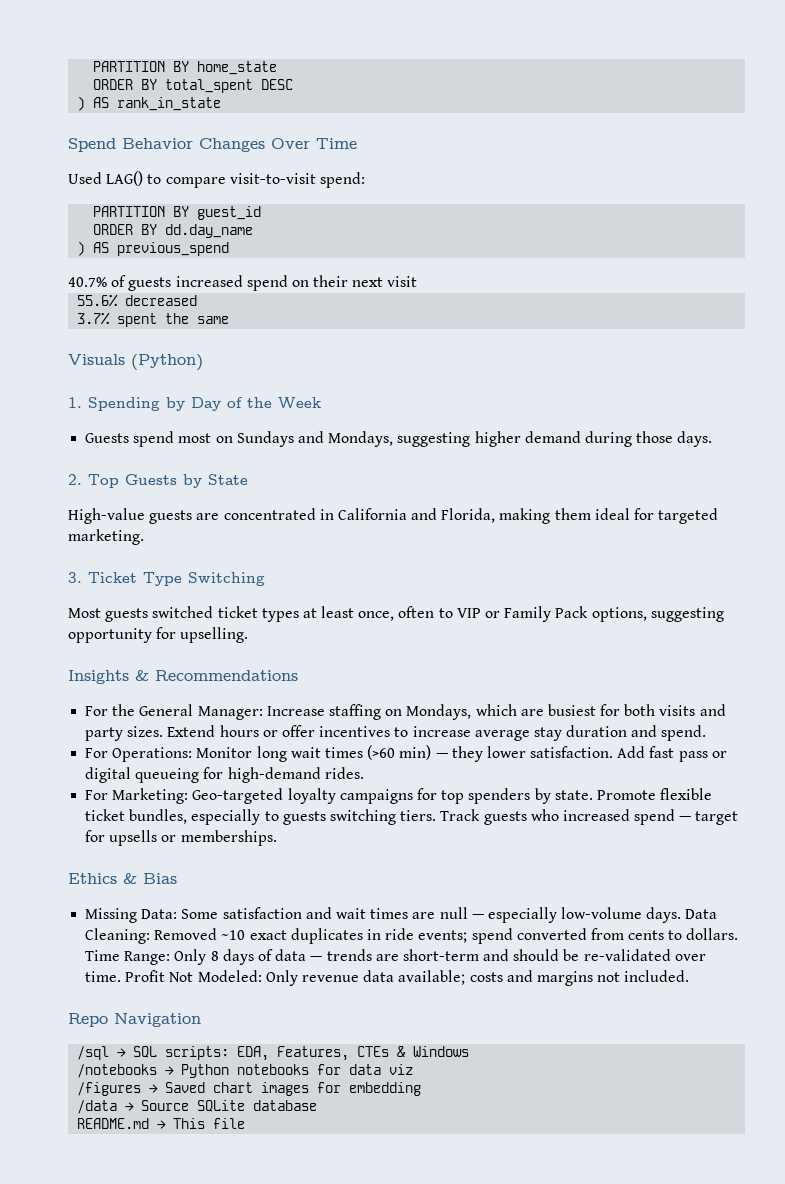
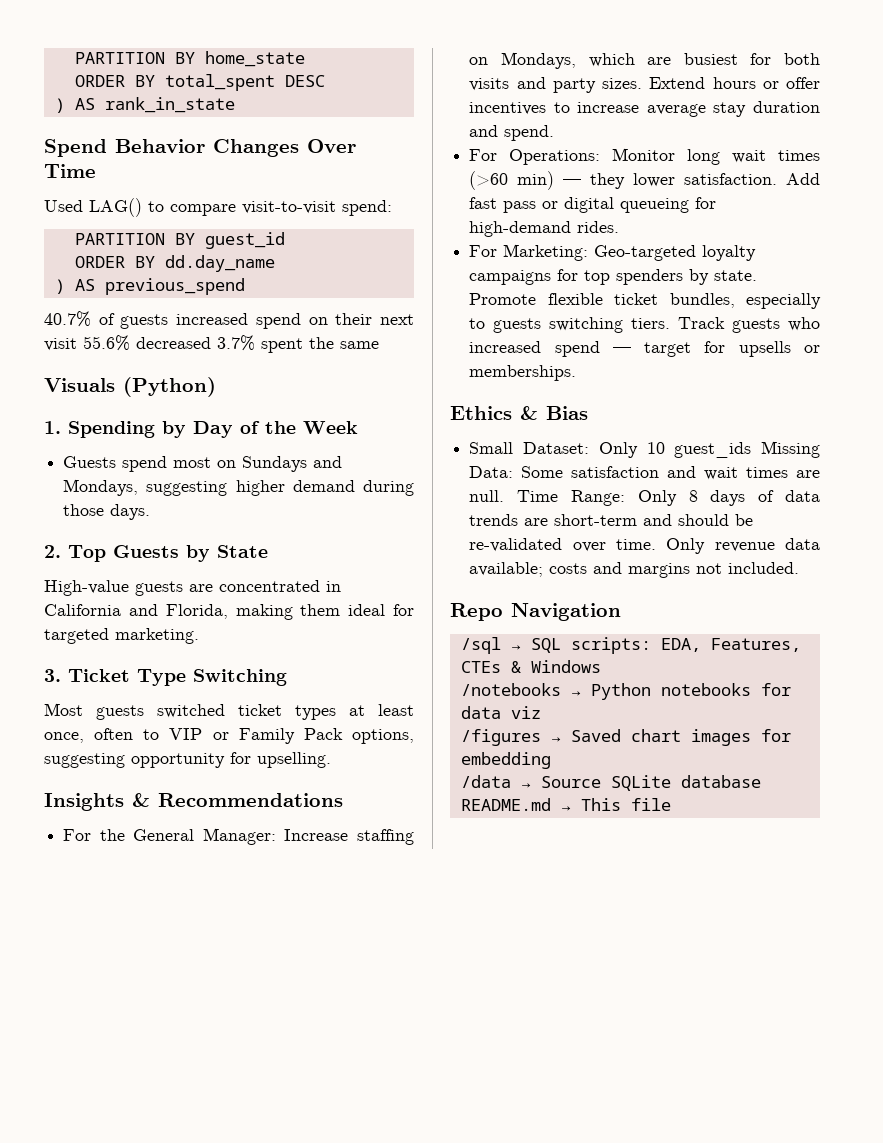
- 40.7% of guests increased spend on their next visit
- 55.6% decreased
- 3.7% spent the same
+ 40.7% of guests increased spend on their next visit 55.6% decreased 3.7% spent the same
- Missing Data: Some satisfaction and wait times are null — especially low-volume days. Data Cleaning: Removed ~10 exact duplicates in ride events; spend converted from cents to dollars.
+ Small Dataset: Only 10 guest_ids Missing Data: Some satisfaction and wait times are null.
- Time Range: Only 8 days of data — trends are short-term and should be re-validated over time.
+ Time Range: Only 8 days of data trends are short-term and should be re-validated over time.
- Profit Not Modeled: Only revenue data available; costs and margins not included.
+ Only revenue data available; costs and margins not included.

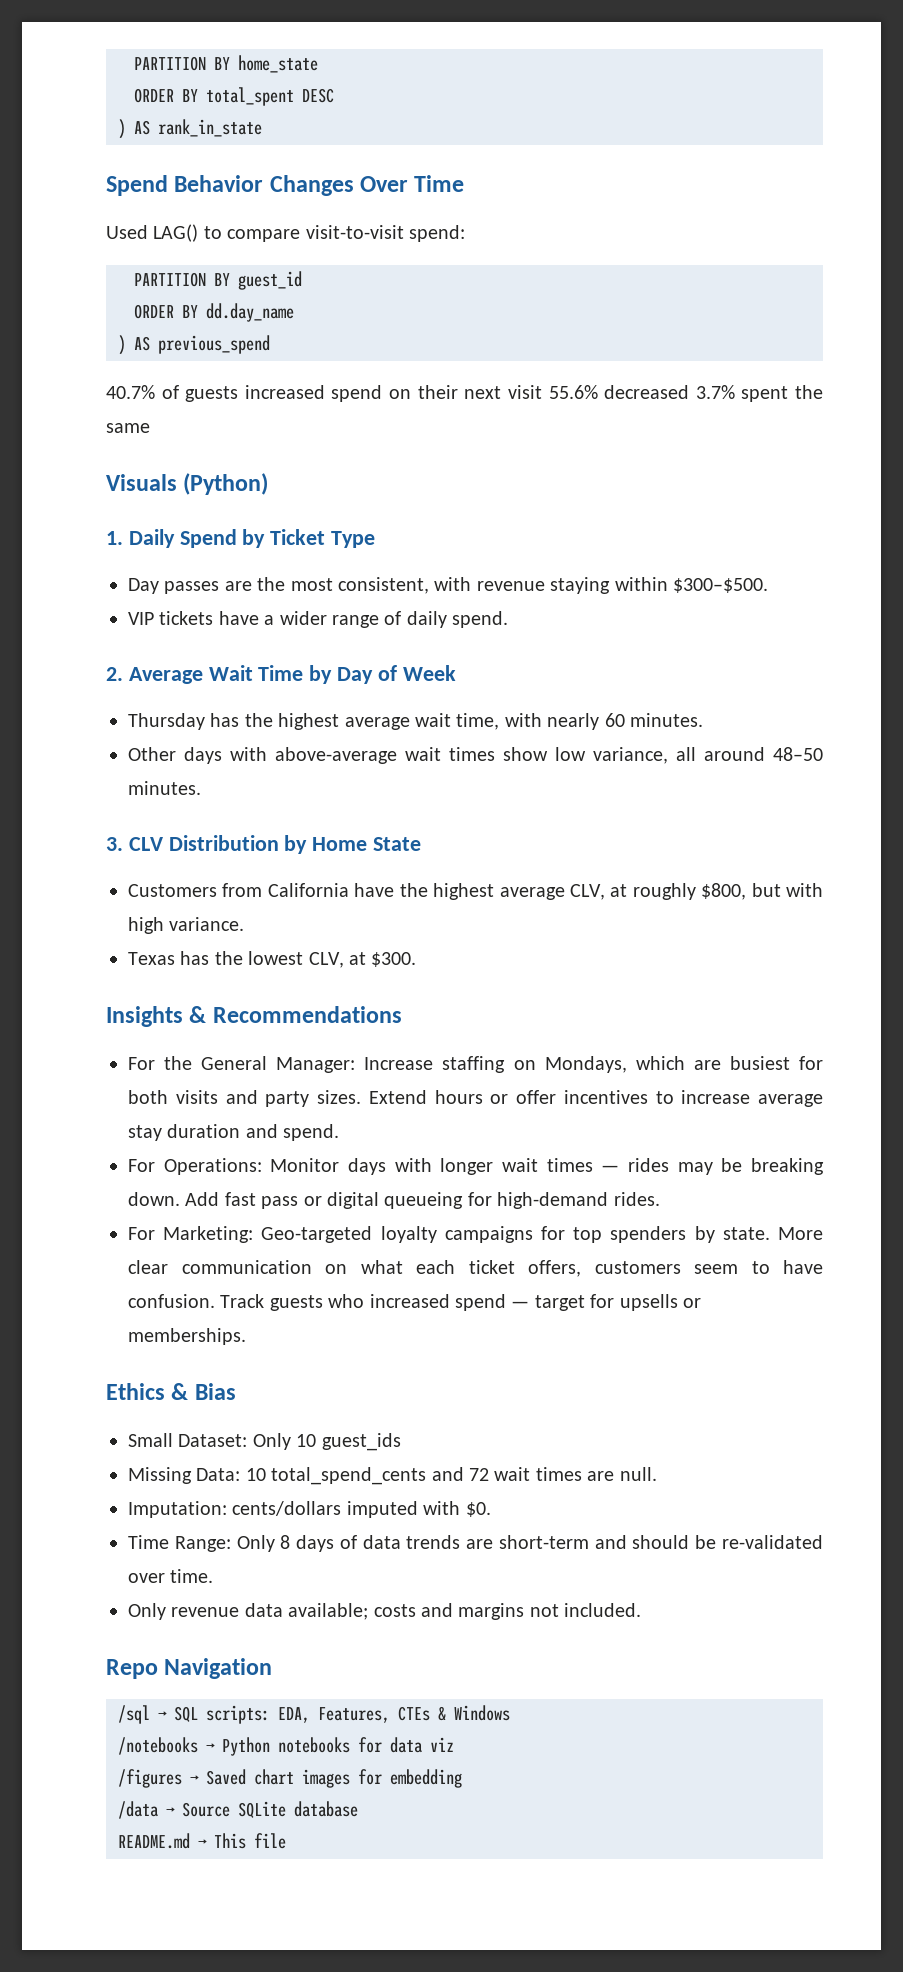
- 1. Spending by Day of the Week
+ 1. Daily Spend by Ticket Type
+ Day passes are the most consistent, with revenue staying within $300–$500.
+ VIP tickets have a wider range of daily spend.
+ 2. Average Wait Time by Day of Week
- Guests spend most on Sundays and Mondays, suggesting higher demand during those days.
- 2. Top Guests by State
- High-value guests are concentrated in California and Florida, making them ideal for targeted marketing.
- 3. Ticket Type Switching
- Most guests switched ticket types at least once, often to VIP or Family Pack options, suggesting opportunity for upselling.
+ Thursday has the highest average wait time, with nearly 60 minutes.
+ Other days with above-average wait times show low variance, all around 48–50 minutes.
+ 3. CLV Distribution by Home State
+ Customers from California have the highest average CLV, at roughly $800, but with high variance.
+ Texas has the lowest CLV, at $300.
- For Operations: Monitor long wait times (>60 min) — they lower satisfaction.
+ For Operations: Monitor days with longer wait times — rides may be breaking down.
- Promote flexible ticket bundles, especially to guests switching tiers.
+ More clear communication on what each ticket offers, customers seem to have confusion.
- Small Dataset: Only 10 guest_ids Missing Data: Some satisfaction and wait times are null. Time Range: Only 8 days of data trends are short-term and should be re-validated over time. Only revenue data available; costs and margins not included.
+ Small Dataset: Only 10 guest_ids
+ Missing Data: 10 total_spend_cents and 72 wait times are null.
+ Imputation: cents/dollars imputed with $0.
+ Time Range: Only 8 days of data trends are short-term and should be re-validated over time.
+ Only revenue data available; costs and margins not included.

